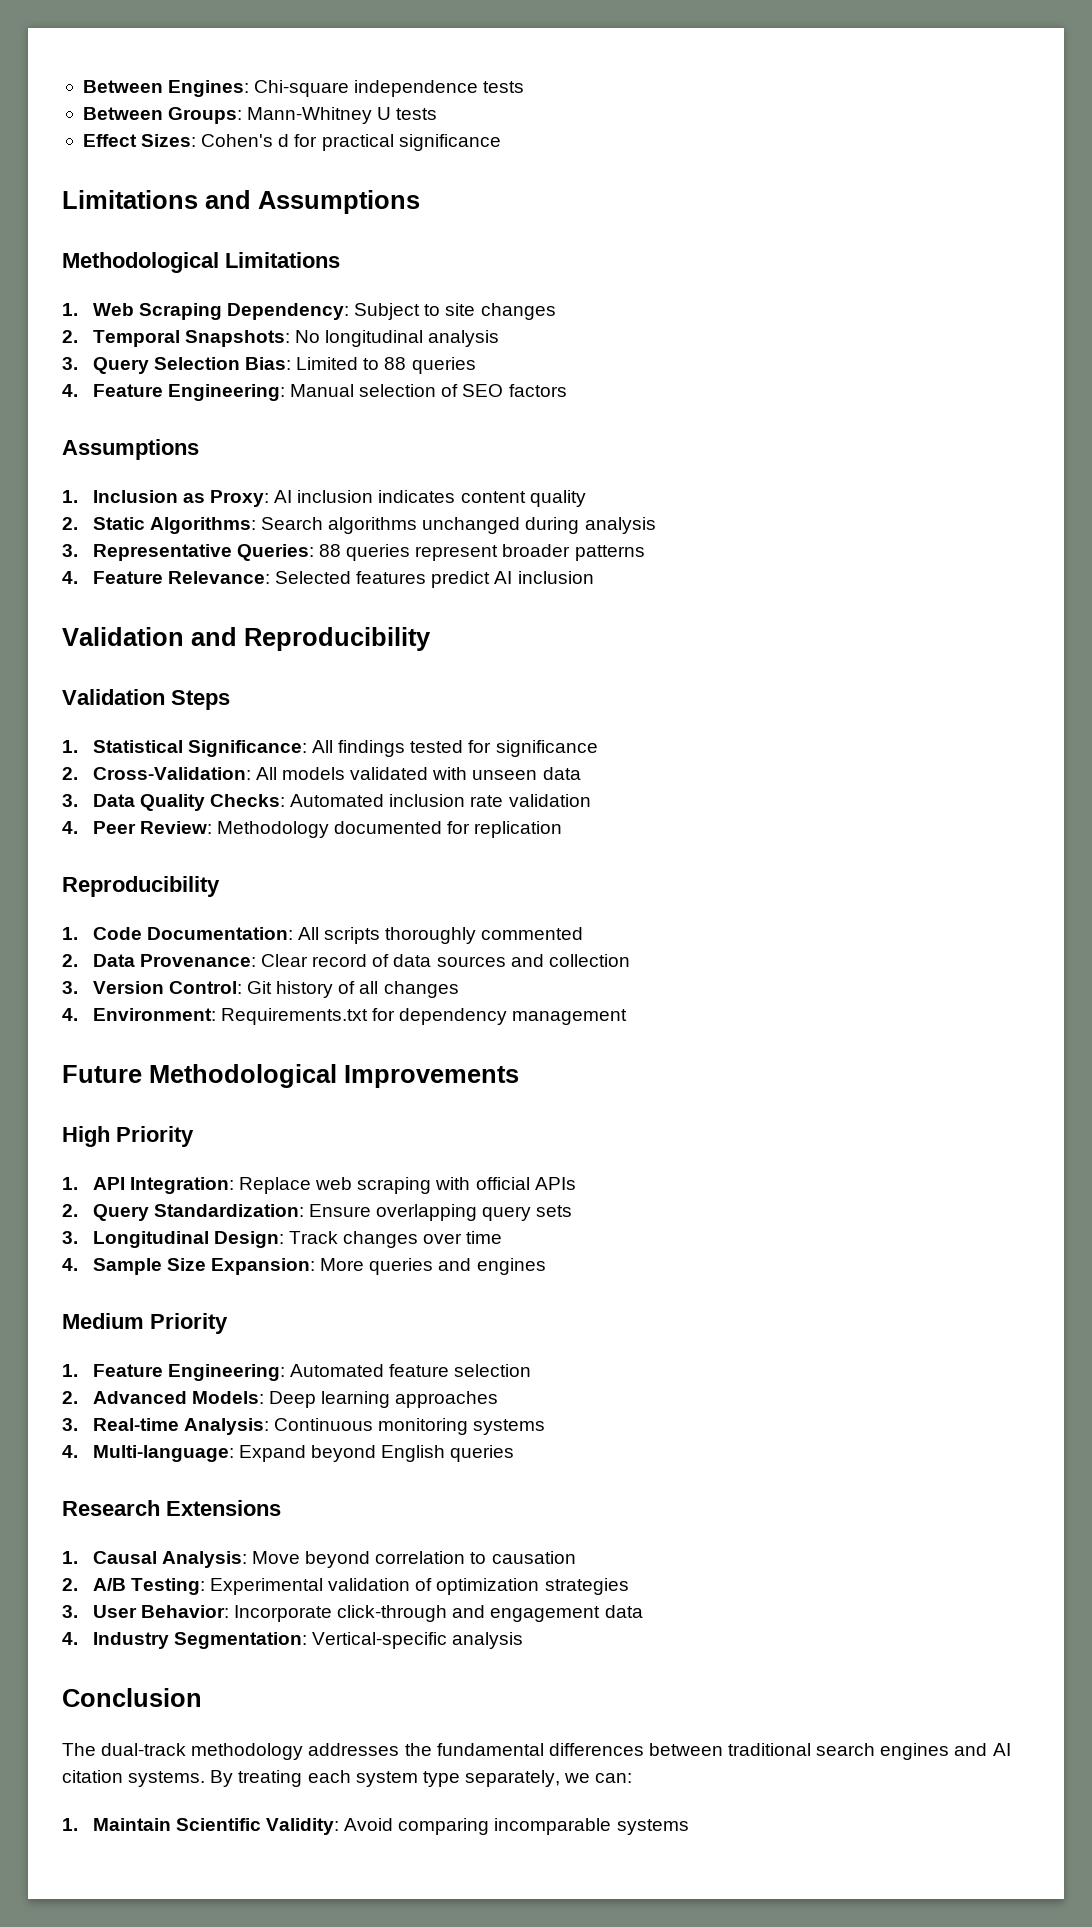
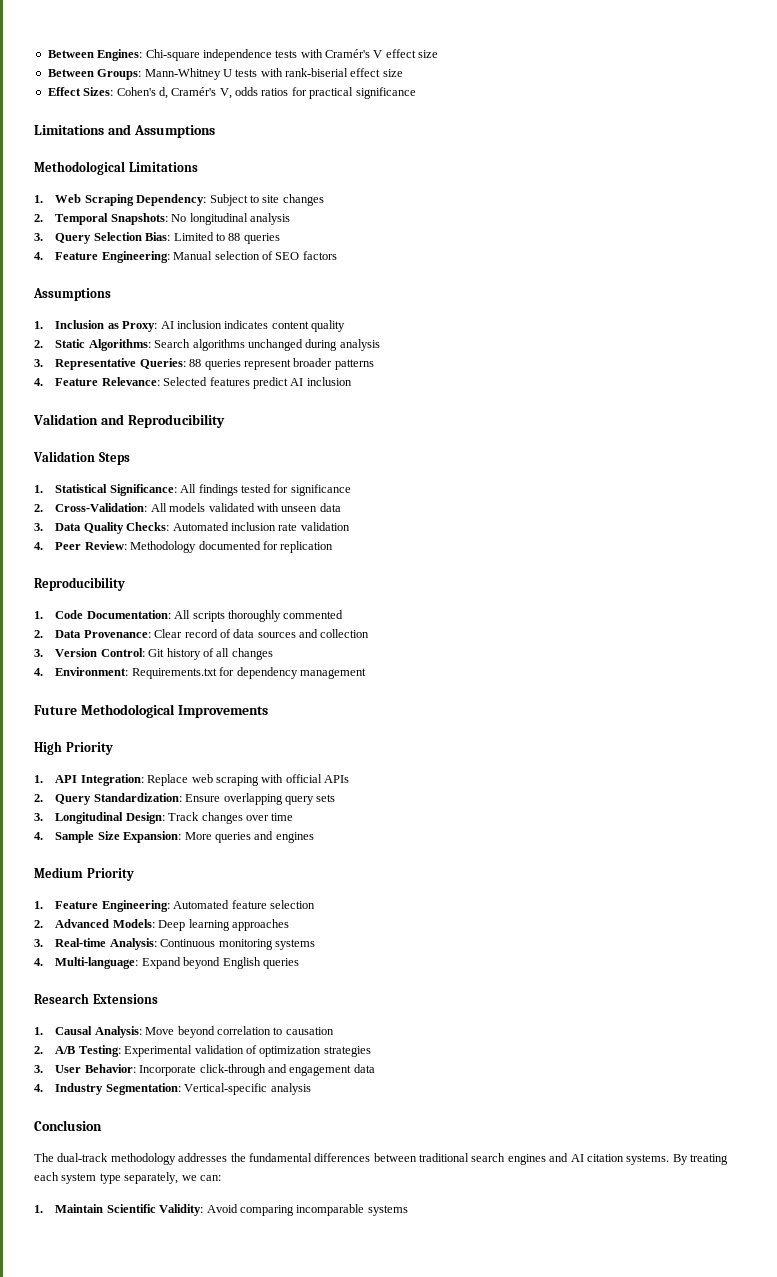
- Between Engines: Chi-square independence tests
+ Between Engines: Chi-square independence tests with Cramér's V effect size
- Between Groups: Mann-Whitney U tests
+ Between Groups: Mann-Whitney U tests with rank-biserial effect size
- Effect Sizes: Cohen's d for practical significance
+ Effect Sizes: Cohen's d, Cramér's V, odds ratios for practical significance

